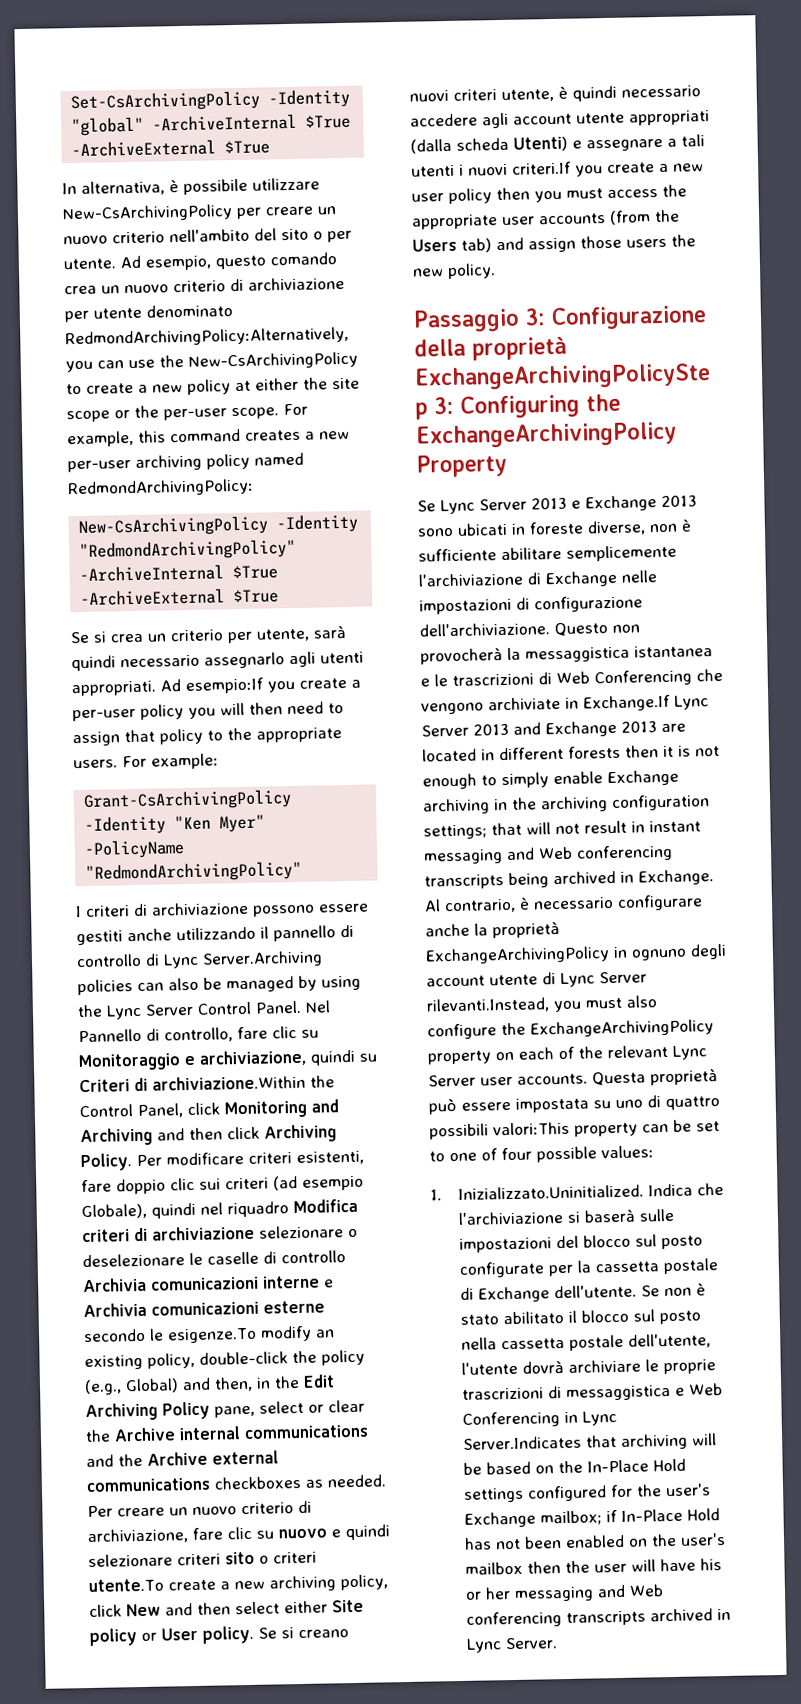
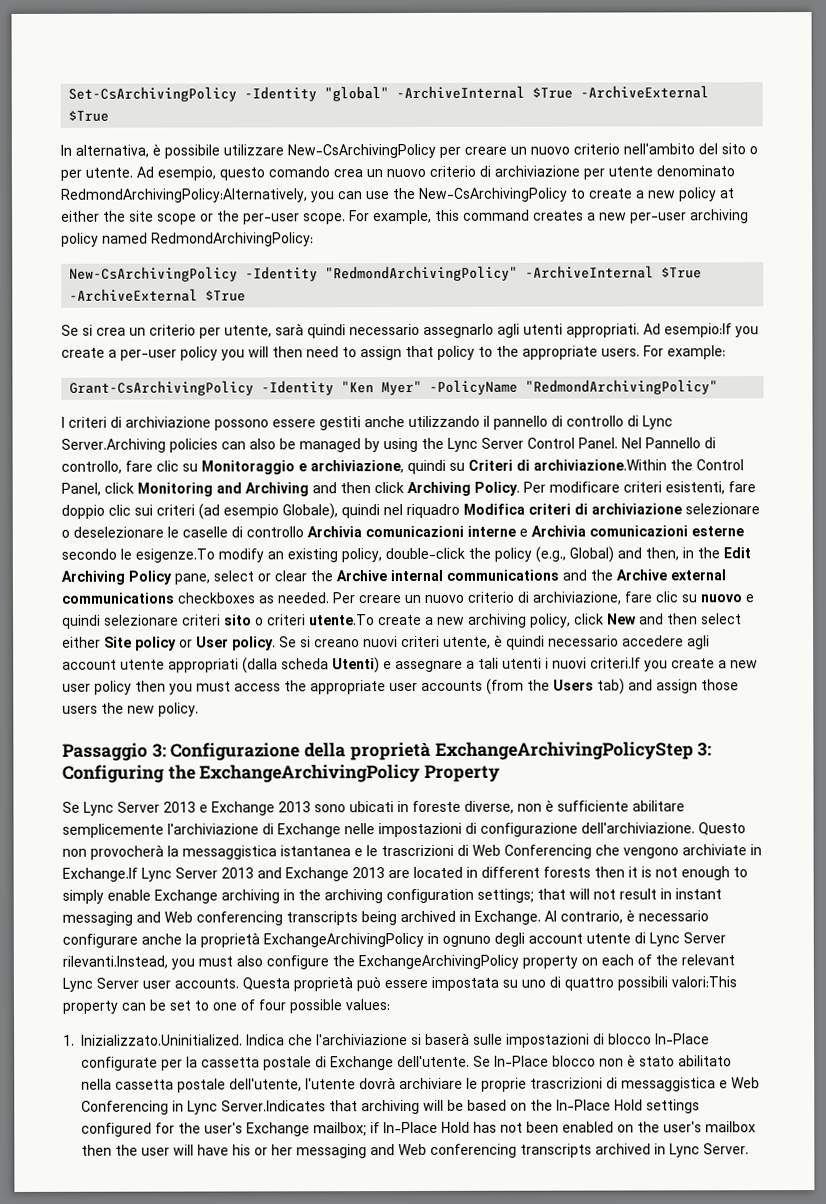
- 1. Inizializzato.Uninitialized. Indica che l'archiviazione si baserà sulle impostazioni del blocco sul posto configurate per la cassetta postale di Exchange dell'utente.
+ 1. Inizializzato.Uninitialized. Indica che l'archiviazione si baserà sulle impostazioni di blocco In-Place configurate per la cassetta postale di Exchange dell'utente.
- Se non è stato abilitato il blocco sul posto nella cassetta postale dell'utente, l'utente dovrà archiviare le proprie trascrizioni di messaggistica e Web Conferencing in Lync Server.Indicates that archiving will be based on the In-Place Hold settings configured for the user's Exchange mailbox;
+ Se In-Place blocco non è stato abilitato nella cassetta postale dell'utente, l'utente dovrà archiviare le proprie trascrizioni di messaggistica e Web Conferencing in Lync Server.Indicates that archiving will be based on the In-Place Hold settings configured for the user's Exchange mailbox;

